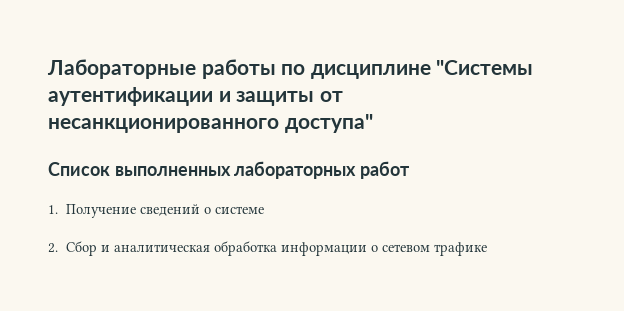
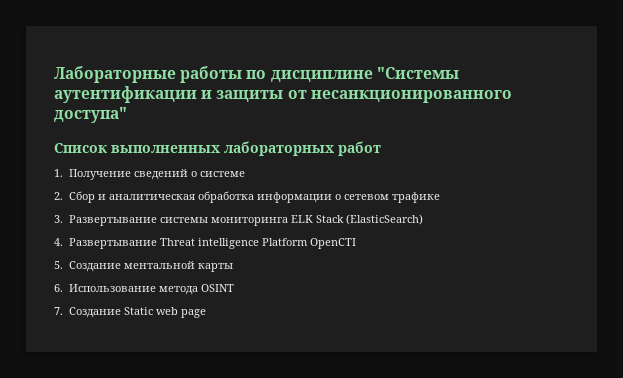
+ 3. Развертывание системы мониторинга ELK Stack (ElasticSearch)
+ 4. Развертывание Threat intelligence Platform OpenCTI
+ 5. Создание ментальной карты
+ 6. Использование метода OSINT
+ 7. Создание Static web page

